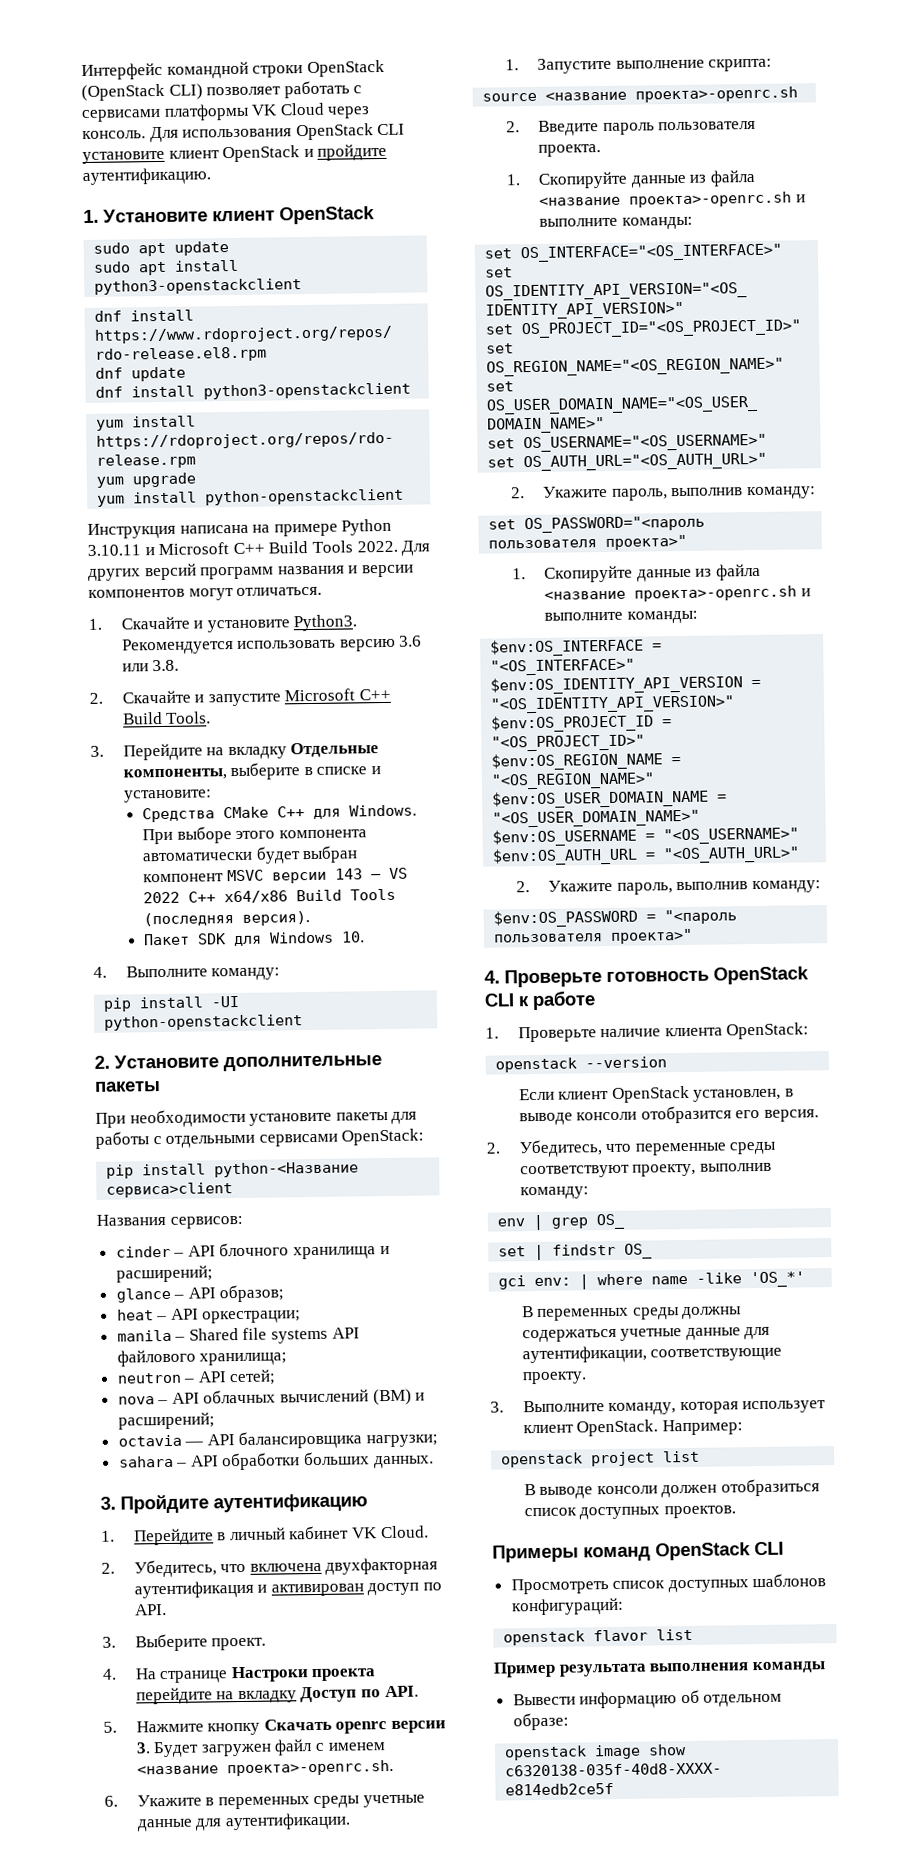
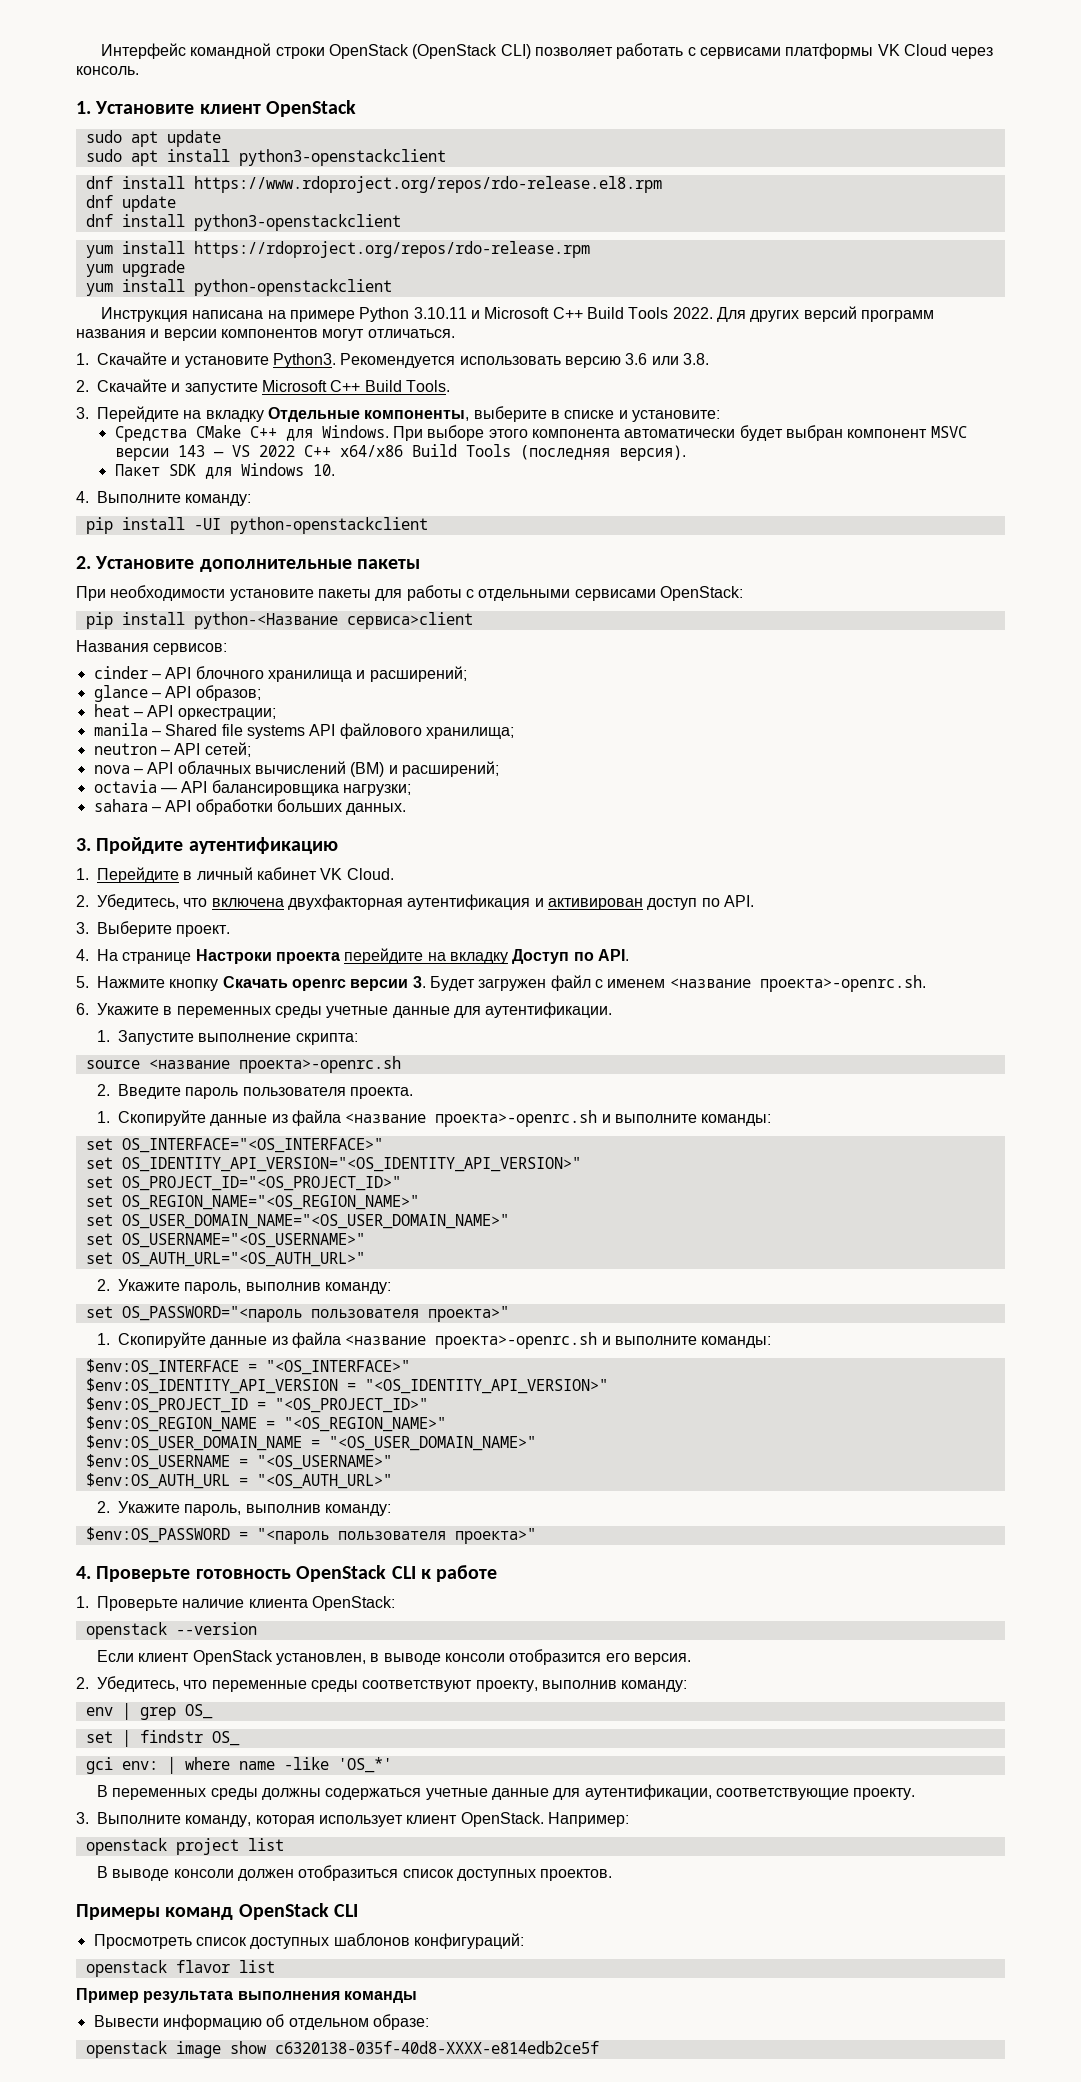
- Для использования OpenStack CLI установите клиент OpenStack и пройдите аутентификацию.

